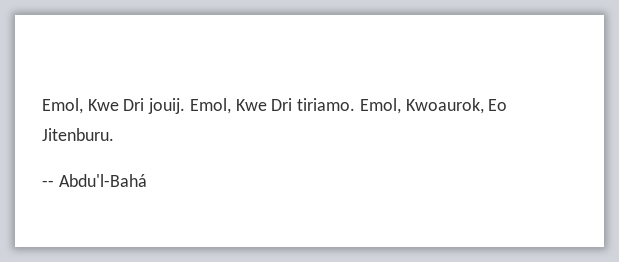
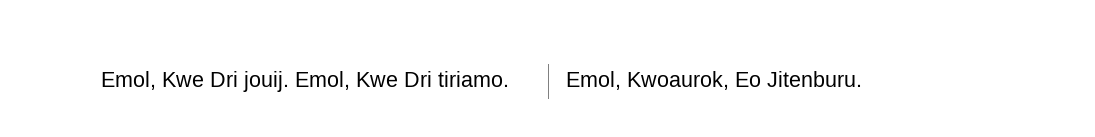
- -- Abdu'l-Bahá

